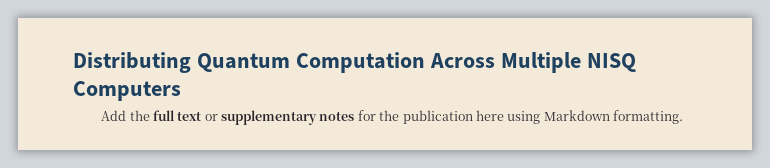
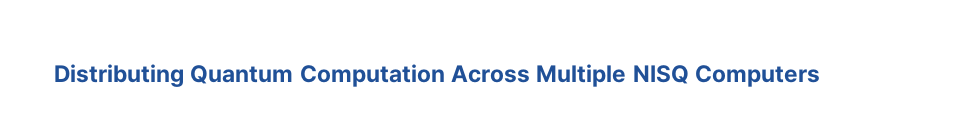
- Add the full text or supplementary notes for the publication here using Markdown formatting.

